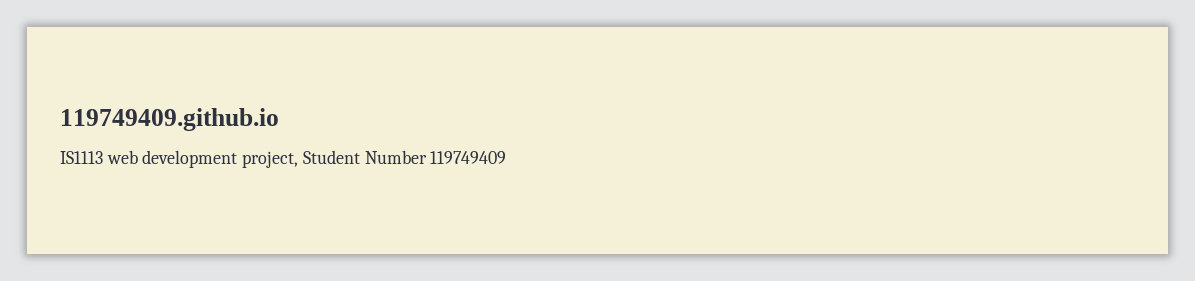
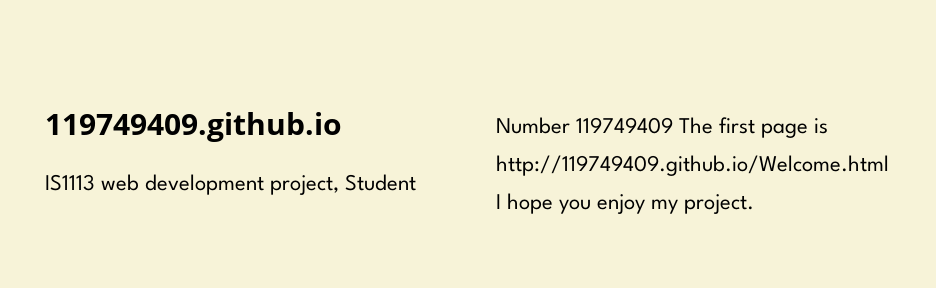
- IS1113 web development project, Student Number 119749409
+ IS1113 web development project, Student Number 119749409 The first page is http://119749409.github.io/Welcome.html I hope you enjoy my project.

